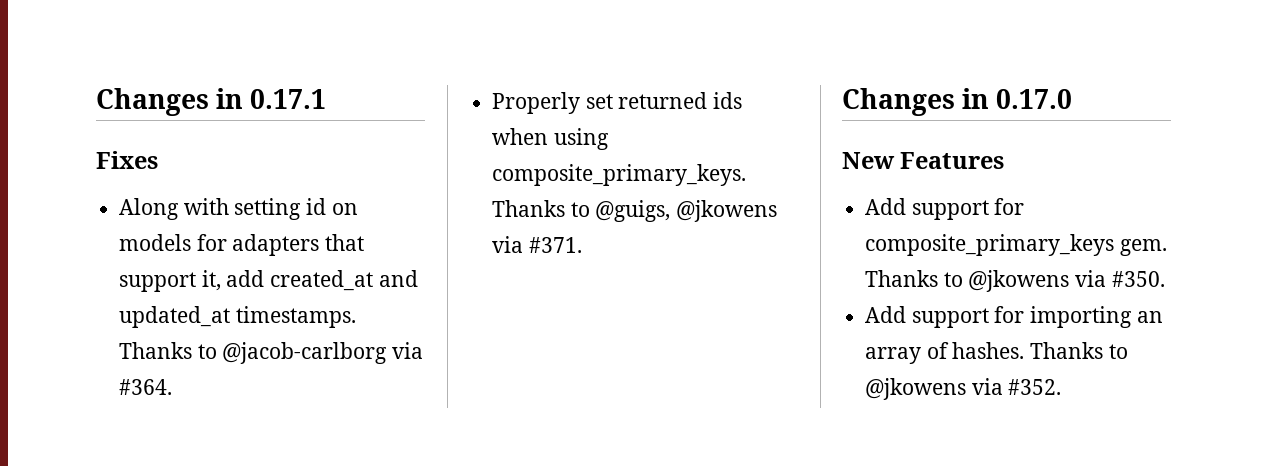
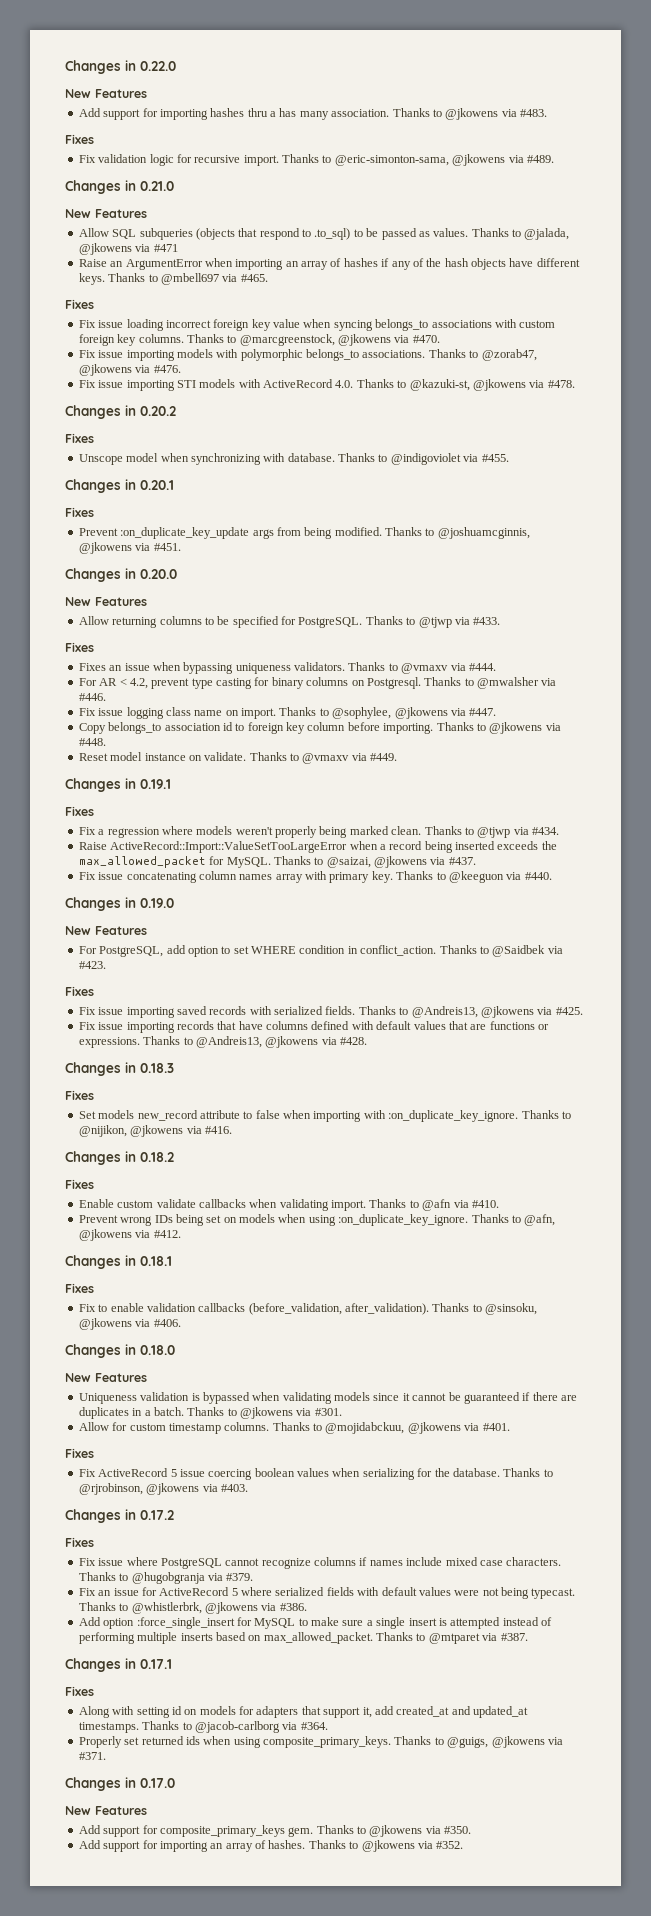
+ Changes in 0.22.0
+ New Features
+ Add support for importing hashes thru a has many association. Thanks to @jkowens via #483.
+ Fixes
+ Fix validation logic for recursive import. Thanks to @eric-simonton-sama, @jkowens via #489.
+ Changes in 0.21.0
+ New Features
+ Allow SQL subqueries (objects that respond to .to_sql) to be passed as values. Thanks to @jalada, @jkowens via #471
+ Raise an ArgumentError when importing an array of hashes if any of the hash objects have different keys. Thanks to @mbell697 via #465.
+ Fixes
+ Fix issue loading incorrect foreign key value when syncing belongs_to associations with custom foreign key columns. Thanks to @marcgreenstock, @jkowens via #470.
+ Fix issue importing models with polymorphic belongs_to associations. Thanks to @zorab47, @jkowens via #476.
+ Fix issue importing STI models with ActiveRecord 4.0. Thanks to @kazuki-st, @jkowens via #478.
+ Changes in 0.20.2
+ Fixes
+ Unscope model when synchronizing with database. Thanks to @indigoviolet via #455.
+ Changes in 0.20.1
+ Fixes
+ Prevent :on_duplicate_key_update args from being modified. Thanks to @joshuamcginnis, @jkowens via #451.
+ Changes in 0.20.0
+ New Features
+ Allow returning columns to be specified for PostgreSQL. Thanks to @tjwp via #433.
+ Fixes
+ Fixes an issue when bypassing uniqueness validators. Thanks to @vmaxv via #444.
+ For AR < 4.2, prevent type casting for binary columns on Postgresql. Thanks to @mwalsher via #446.
+ Fix issue logging class name on import. Thanks to @sophylee, @jkowens via #447.
+ Copy belongs_to association id to foreign key column before importing. Thanks to @jkowens via #448.
+ Reset model instance on validate. Thanks to @vmaxv via #449.
+ Changes in 0.19.1
+ Fixes
+ Fix a regression where models weren't properly being marked clean. Thanks to @tjwp via #434.
+ Raise ActiveRecord::Import::ValueSetTooLargeError when a record being inserted exceeds the max_allowed_packet for MySQL. Thanks to @saizai, @jkowens via #437.
+ Fix issue concatenating column names array with primary key. Thanks to @keeguon via #440.
+ Changes in 0.19.0
+ New Features
+ For PostgreSQL, add option to set WHERE condition in conflict_action. Thanks to @Saidbek via #423.
+ Fixes
+ Fix issue importing saved records with serialized fields. Thanks to @Andreis13, @jkowens via #425.
+ Fix issue importing records that have columns defined with default values that are functions or expressions. Thanks to @Andreis13, @jkowens via #428.
+ Changes in 0.18.3
+ Fixes
+ Set models new_record attribute to false when importing with :on_duplicate_key_ignore. Thanks to @nijikon, @jkowens via #416.
+ Changes in 0.18.2
+ Fixes
+ Enable custom validate callbacks when validating import. Thanks to @afn via #410.
+ Prevent wrong IDs being set on models when using :on_duplicate_key_ignore. Thanks to @afn, @jkowens via #412.
+ Changes in 0.18.1
+ Fixes
+ Fix to enable validation callbacks (before_validation, after_validation). Thanks to @sinsoku, @jkowens via #406.
+ Changes in 0.18.0
+ New Features
+ Uniqueness validation is bypassed when validating models since it cannot be guaranteed if there are duplicates in a batch. Thanks to @jkowens via #301.
+ Allow for custom timestamp columns. Thanks to @mojidabckuu, @jkowens via #401.
+ Fixes
+ Fix ActiveRecord 5 issue coercing boolean values when serializing for the database. Thanks to @rjrobinson, @jkowens via #403.
+ Changes in 0.17.2
+ Fixes
+ Fix issue where PostgreSQL cannot recognize columns if names include mixed case characters. Thanks to @hugobgranja via #379.
+ Fix an issue for ActiveRecord 5 where serialized fields with default values were not being typecast. Thanks to @whistlerbrk, @jkowens via #386.
+ Add option :force_single_insert for MySQL to make sure a single insert is attempted instead of performing multiple inserts based on max_allowed_packet. Thanks to @mtparet via #387.

